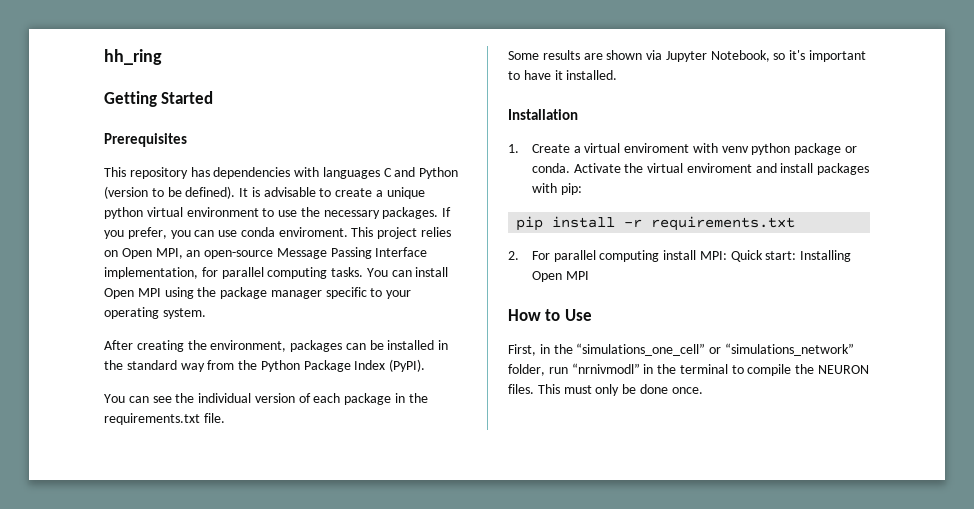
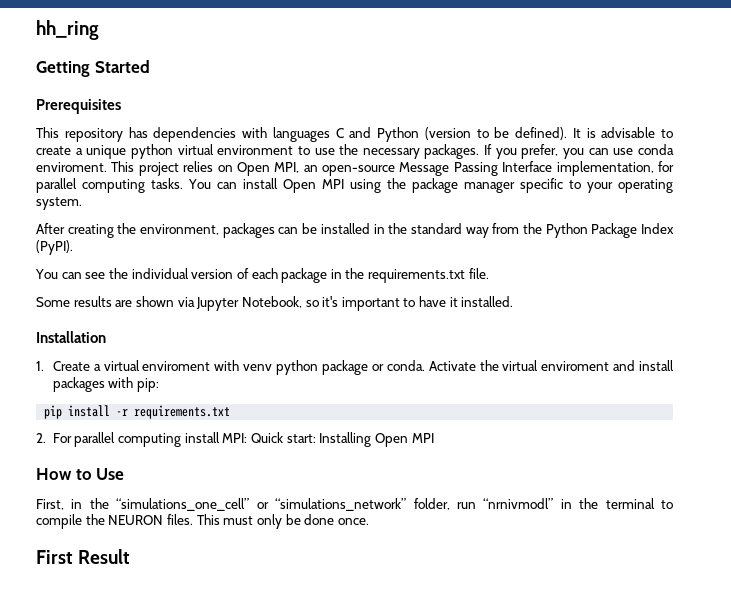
+ First Result

